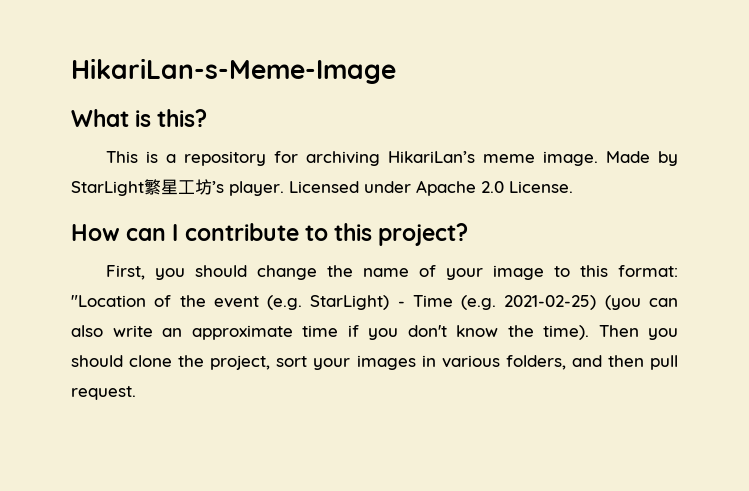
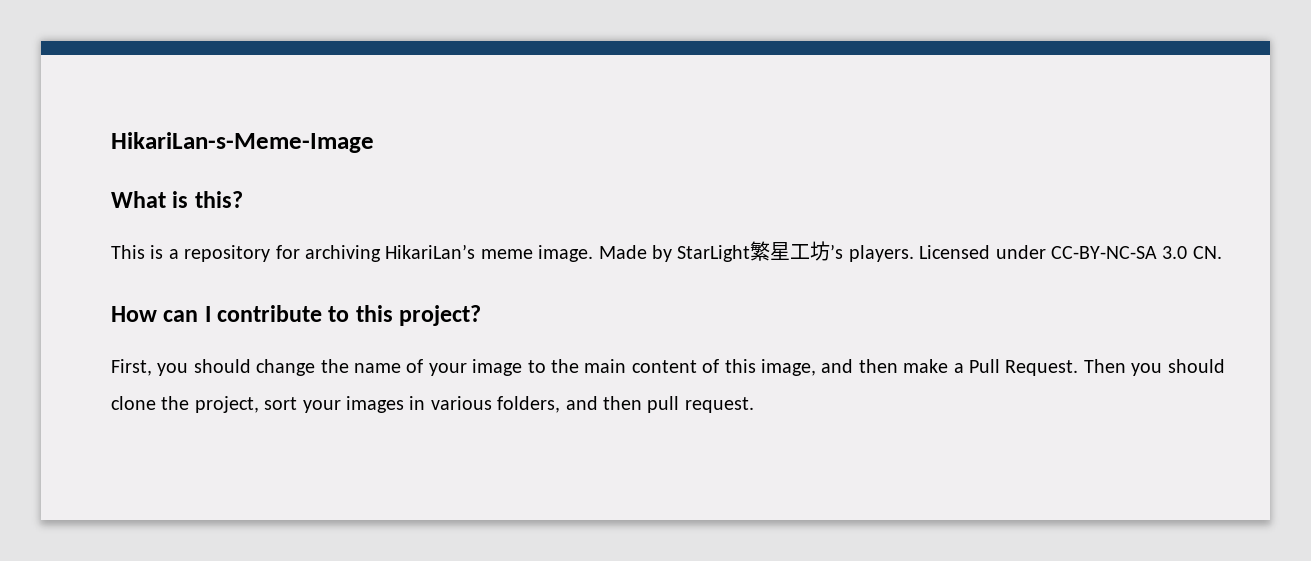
- Made by StarLight繁星工坊’s player.
+ Made by StarLight繁星工坊’s players.
- Licensed under Apache 2.0 License.
+ Licensed under CC-BY-NC-SA 3.0 CN.
- First, you should change the name of your image to this format: "Location of the event (e.g. StarLight) - Time (e.g. 2021-02-25) (you can also write an approximate time if you don't know the time).
+ First, you should change the name of your image to the main content of this image, and then make a Pull Request.

